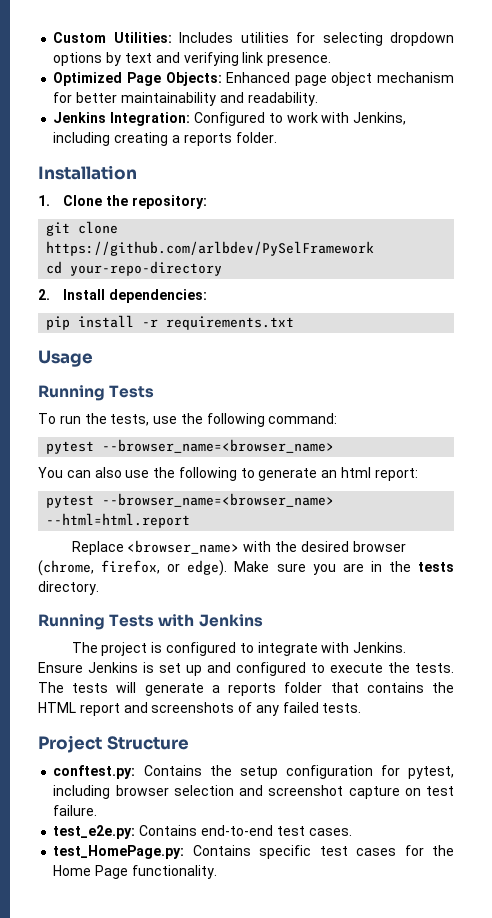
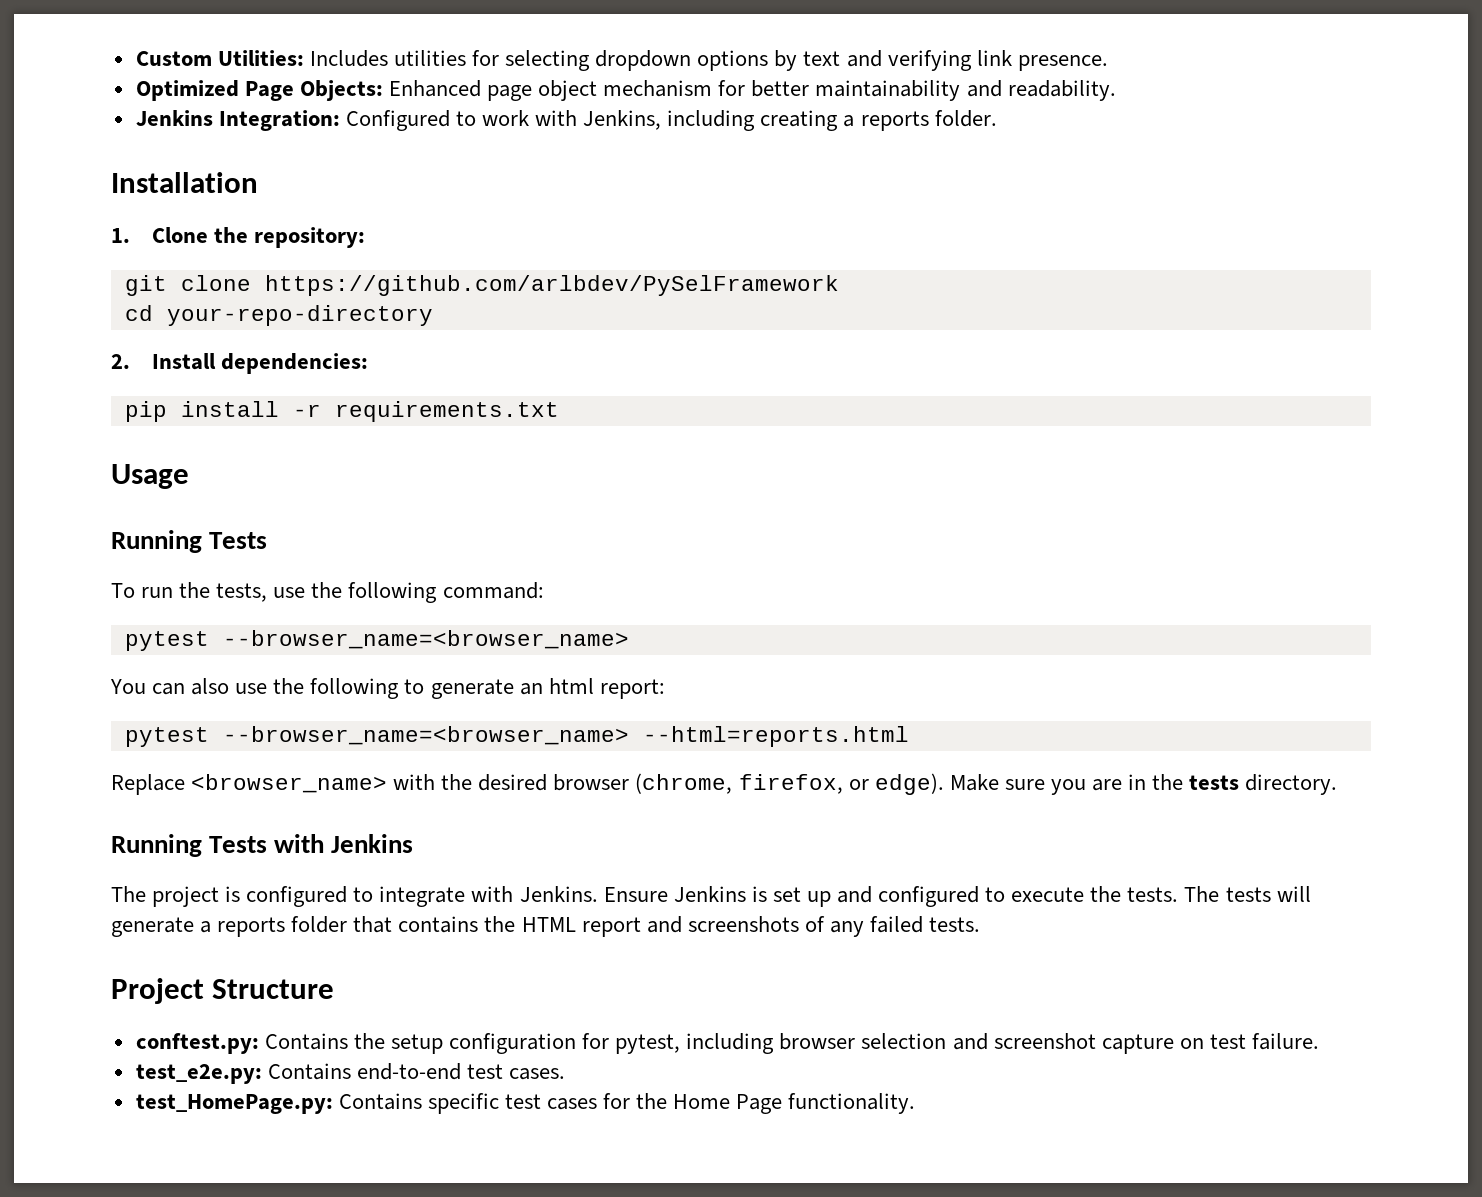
- pytest --browser_name=<browser_name> --html=html.report
+ pytest --browser_name=<browser_name> --html=reports.html

